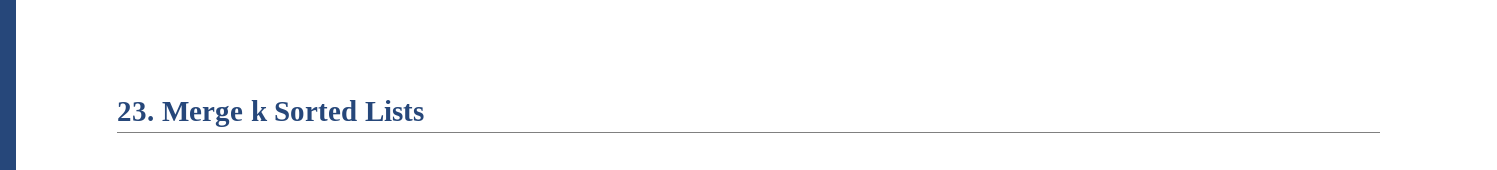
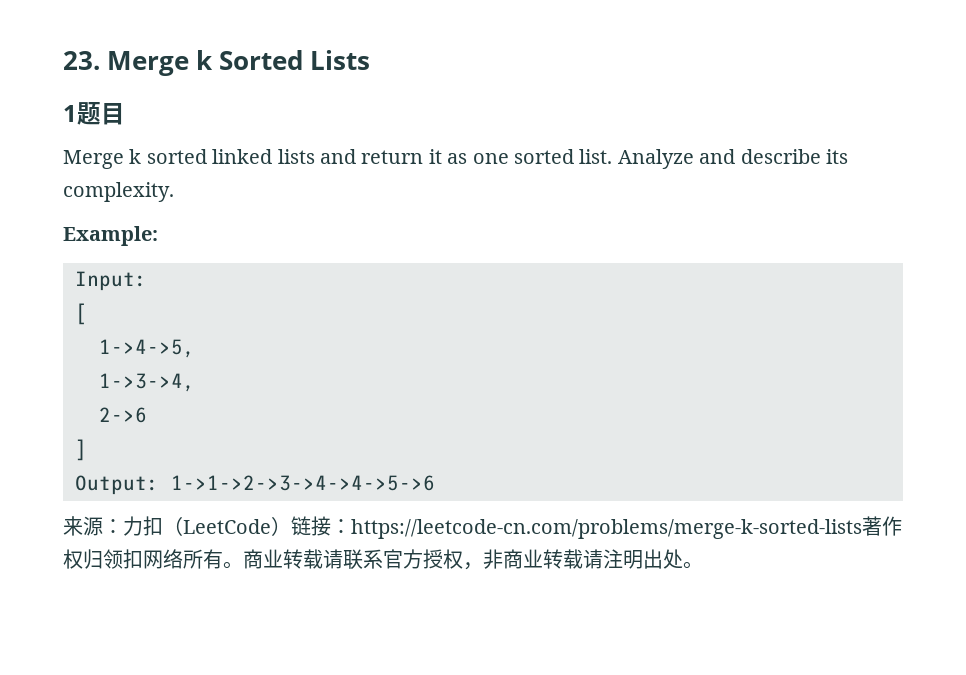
+ 1题目
+ Merge k sorted linked lists and return it as one sorted list. Analyze and describe its complexity.
+ Example:
+ Input:
+ [
+ 1->4->5,
+ 1->3->4,
+ 2->6
+ ]
+ Output: 1->1->2->3->4->4->5->6
+ 来源：力扣（LeetCode）链接：https://leetcode-cn.com/problems/merge-k-sorted-lists著作权归领扣网络所有。商业转载请联系官方授权，非商业转载请注明出处。

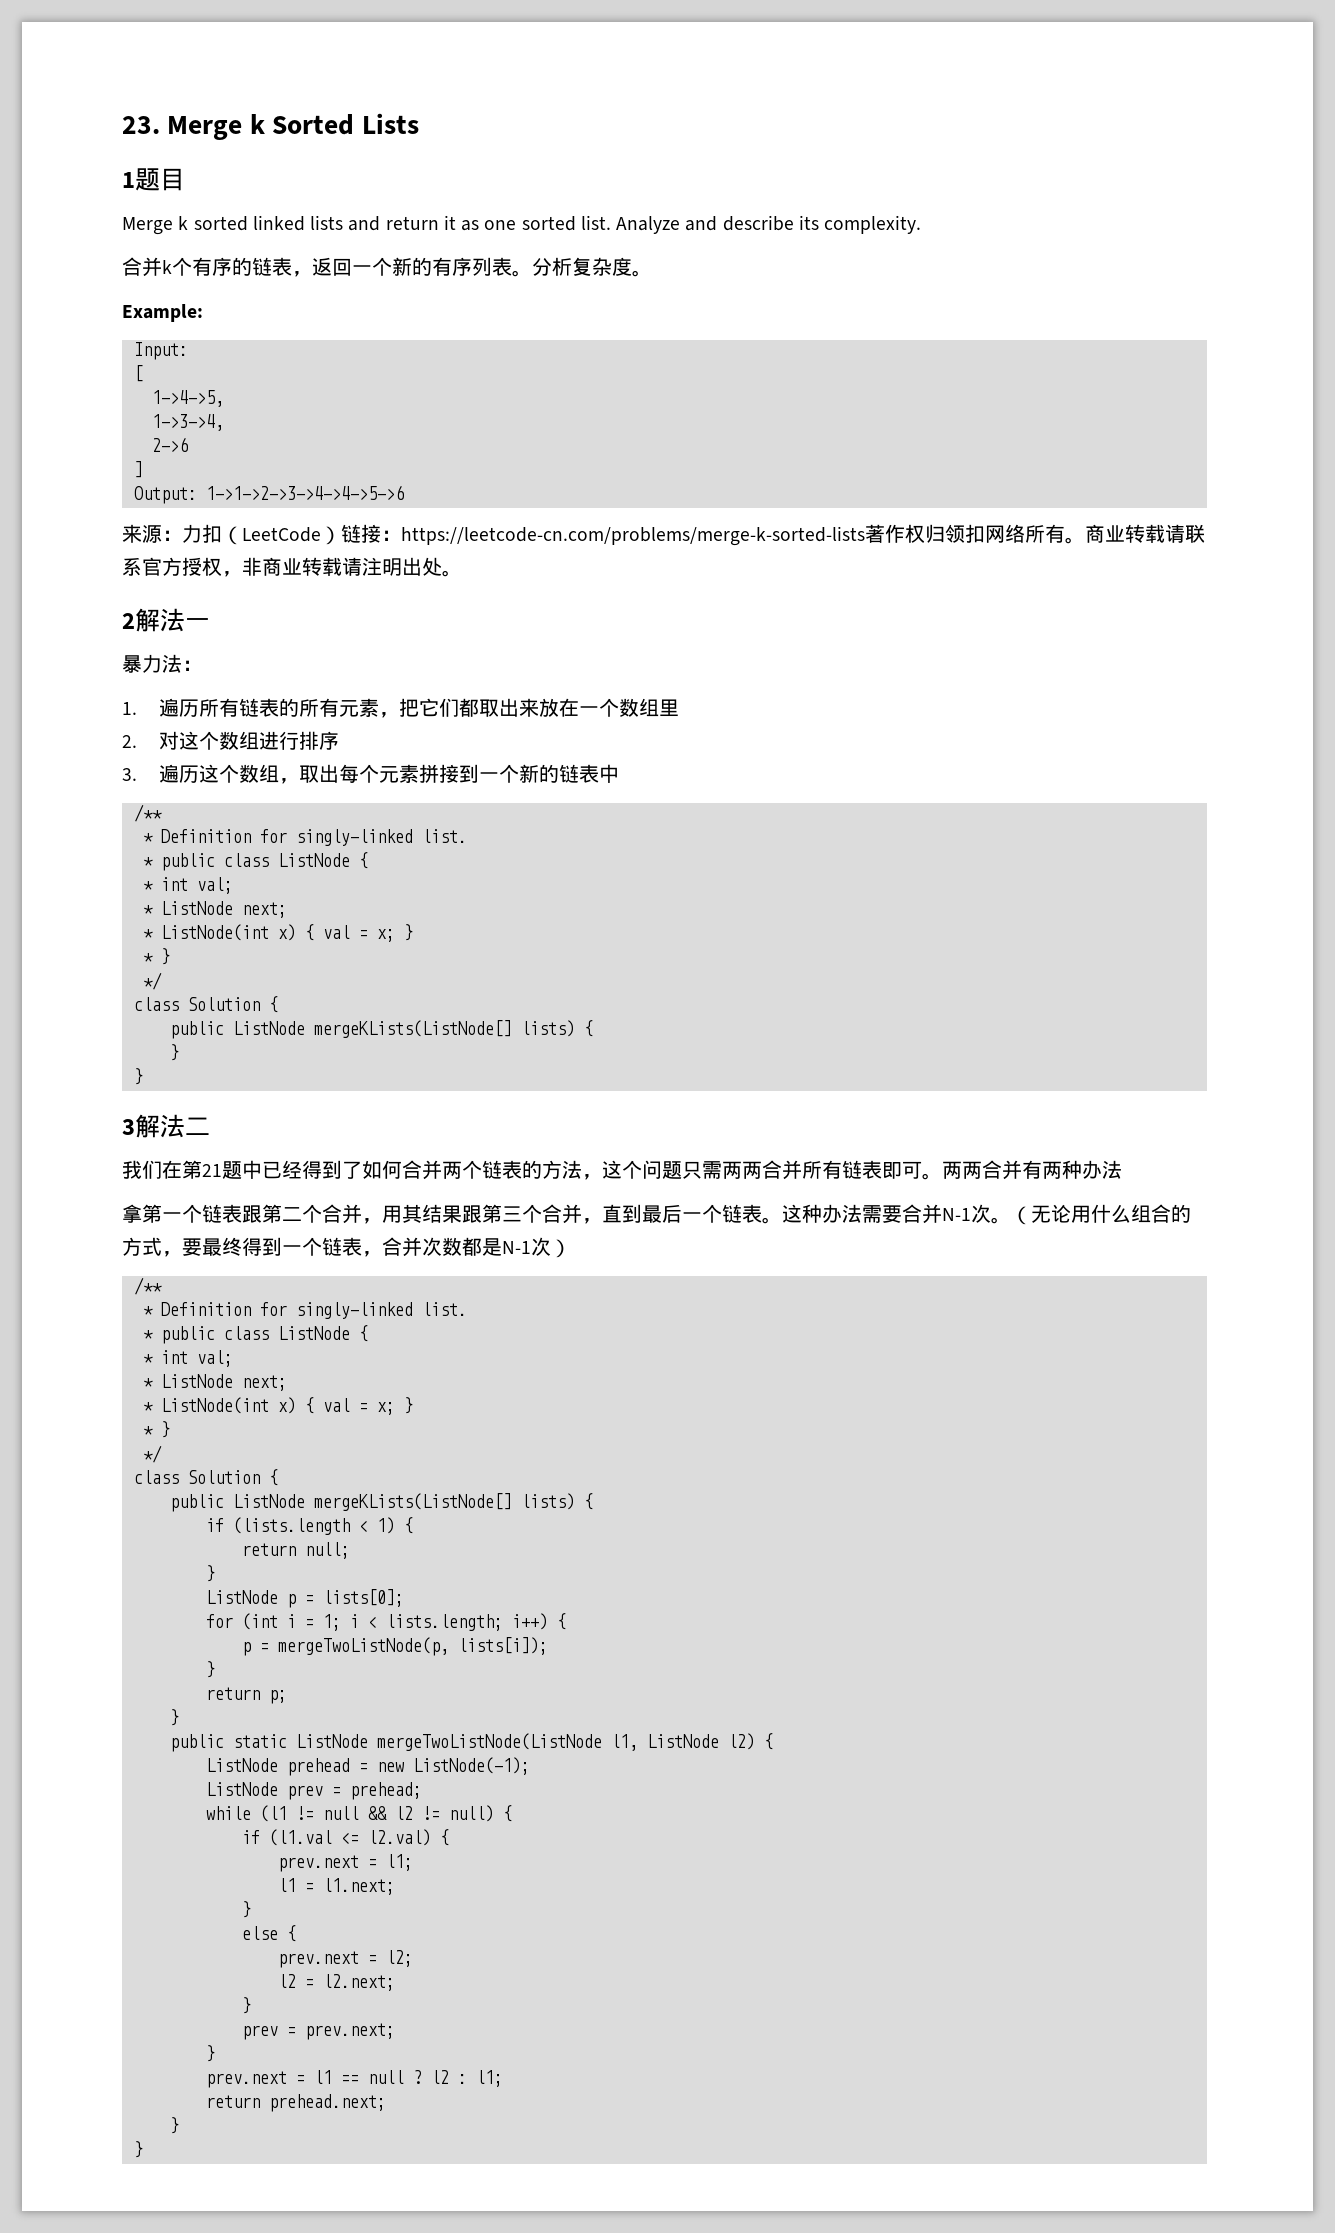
+ 合并k个有序的链表，返回一个新的有序列表。分析复杂度。
+ 2解法一
+ 暴力法：
+ 1.遍历所有链表的所有元素，把它们都取出来放在一个数组里
+ 2.对这个数组进行排序
+ 3.遍历这个数组，取出每个元素拼接到一个新的链表中
+ /**
+ * Definition for singly-linked list.
+ * public class ListNode {
+ * int val;
+ * ListNode next;
+ * ListNode(int x) { val = x; }
+ * }
+ */
+ class Solution {
+ public ListNode mergeKLists(ListNode[] lists) {
+ }
+ }
+ 3解法二
+ 我们在第21题中已经得到了如何合并两个链表的方法，这个问题只需两两合并所有链表即可。两两合并有两种办法
+ 拿第一个链表跟第二个合并，用其结果跟第三个合并，直到最后一个链表。这种办法需要合并N-1次。（无论用什么组合的方式，要最终得到一个链表，合并次数都是N-1次）
+ /**
+ * Definition for singly-linked list.
+ * public class ListNode {
+ * int val;
+ * ListNode next;
+ * ListNode(int x) { val = x; }
+ * }
+ */
+ class Solution {
+ public ListNode mergeKLists(ListNode[] lists) {
+ if (lists.length < 1) {
+ return null;
+ }
+ ListNode p = lists[0];
+ for (int i = 1; i < lists.length; i++) {
+ p = mergeTwoListNode(p, lists[i]);
+ }
+ return p;
+ }
+ public static ListNode mergeTwoListNode(ListNode l1, ListNode l2) {
+ ListNode prehead = new ListNode(-1);
+ ListNode prev = prehead;
+ while (l1 != null && l2 != null) {
+ if (l1.val <= l2.val) {
+ prev.next = l1;
+ l1 = l1.next;
+ }
+ else {
+ prev.next = l2;
+ l2 = l2.next;
+ }
+ prev = prev.next;
+ }
+ prev.next = l1 == null ? l2 : l1;
+ return prehead.next;
+ }
+ }

